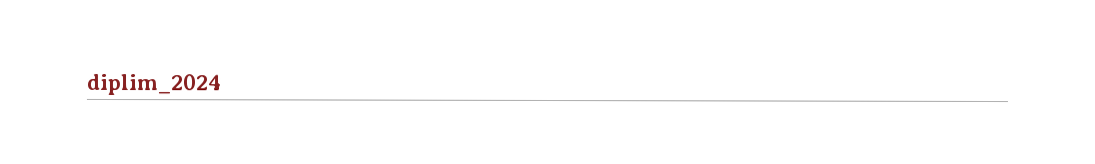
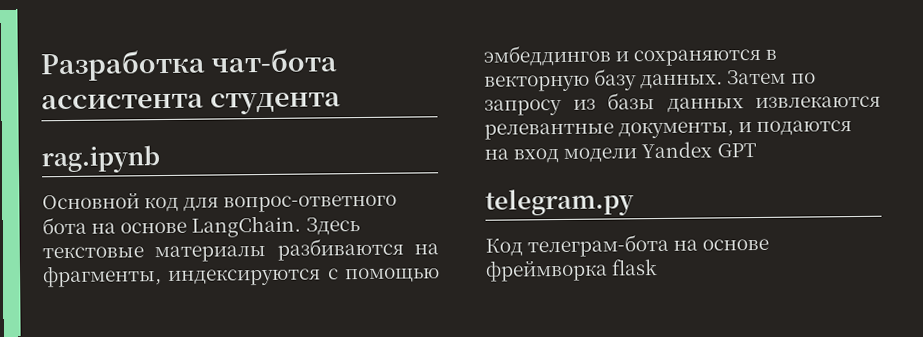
- diplim_2024
+ Разработка чат-бота ассистента студента
+ rag.ipynb
+ Основной код для вопрос-ответного бота на основе LangChain. Здесь текстовые материалы разбиваются на фрагменты, индексируются с помощью эмбеддингов и сохраняются в векторную базу данных. Затем по запросу из базы данных извлекаются релевантные документы, и подаются на вход модели Yandex GPT
+ telegram.py
+ Код телеграм-бота на основе фреймворка flask

